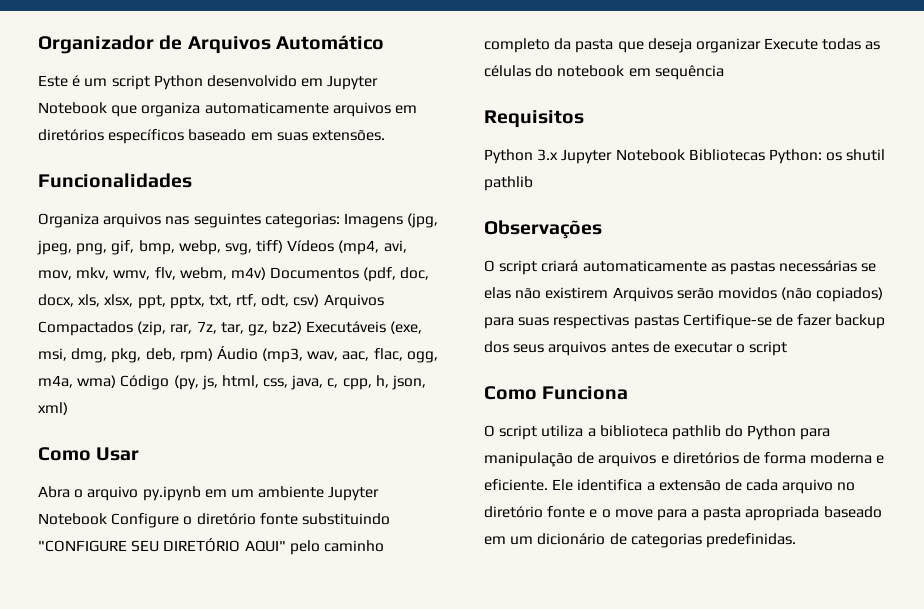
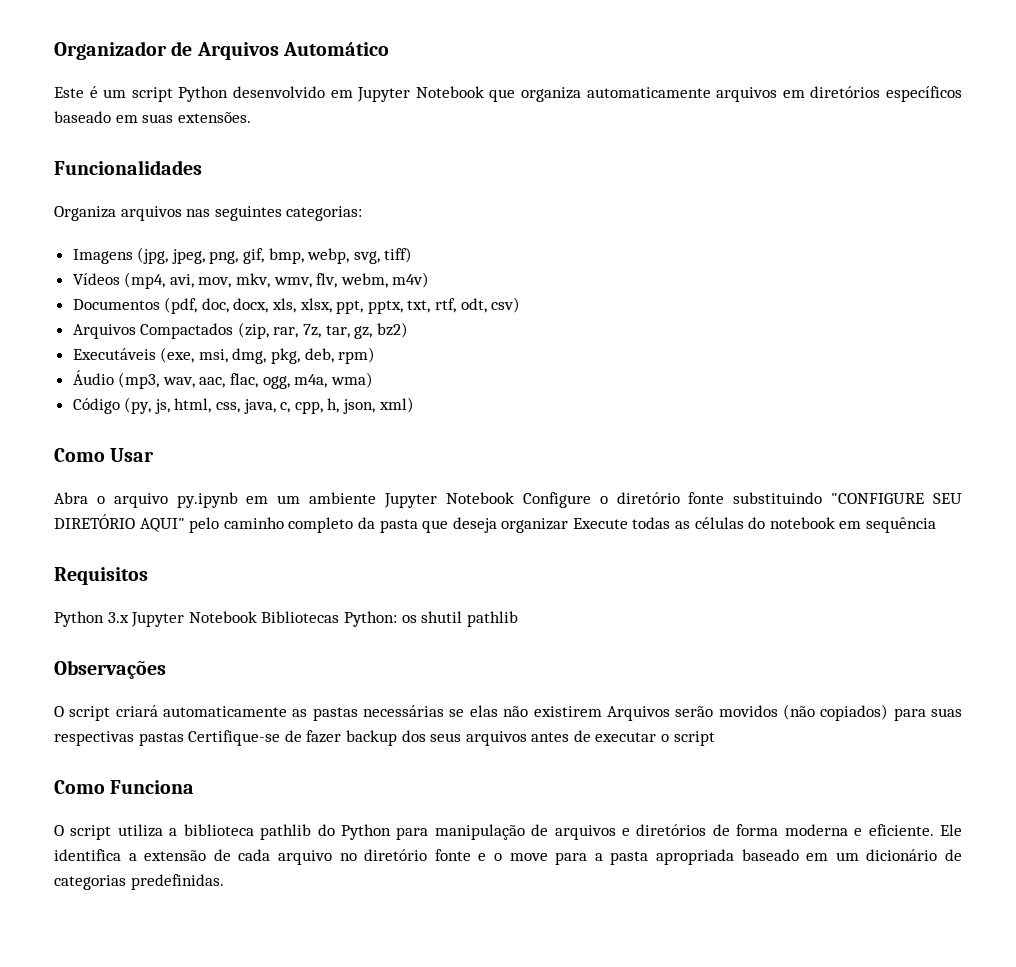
- Organiza arquivos nas seguintes categorias: Imagens (jpg, jpeg, png, gif, bmp, webp, svg, tiff) Vídeos (mp4, avi, mov, mkv, wmv, flv, webm, m4v) Documentos (pdf, doc, docx, xls, xlsx, ppt, pptx, txt, rtf, odt, csv) Arquivos Compactados (zip, rar, 7z, tar, gz, bz2) Executáveis (exe, msi, dmg, pkg, deb, rpm) Áudio (mp3, wav, aac, flac, ogg, m4a, wma) Código (py, js, html, css, java, c, cpp, h, json, xml)
+ Organiza arquivos nas seguintes categorias:
+ Imagens (jpg, jpeg, png, gif, bmp, webp, svg, tiff)
+ Vídeos (mp4, avi, mov, mkv, wmv, flv, webm, m4v)
+ Documentos (pdf, doc, docx, xls, xlsx, ppt, pptx, txt, rtf, odt, csv)
+ Arquivos Compactados (zip, rar, 7z, tar, gz, bz2)
+ Executáveis (exe, msi, dmg, pkg, deb, rpm)
+ Áudio (mp3, wav, aac, flac, ogg, m4a, wma)
+ Código (py, js, html, css, java, c, cpp, h, json, xml)

